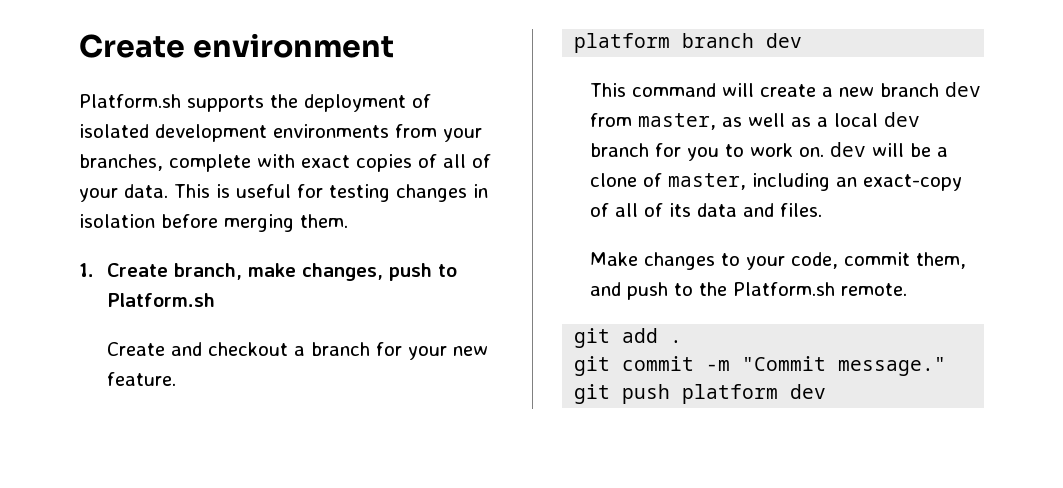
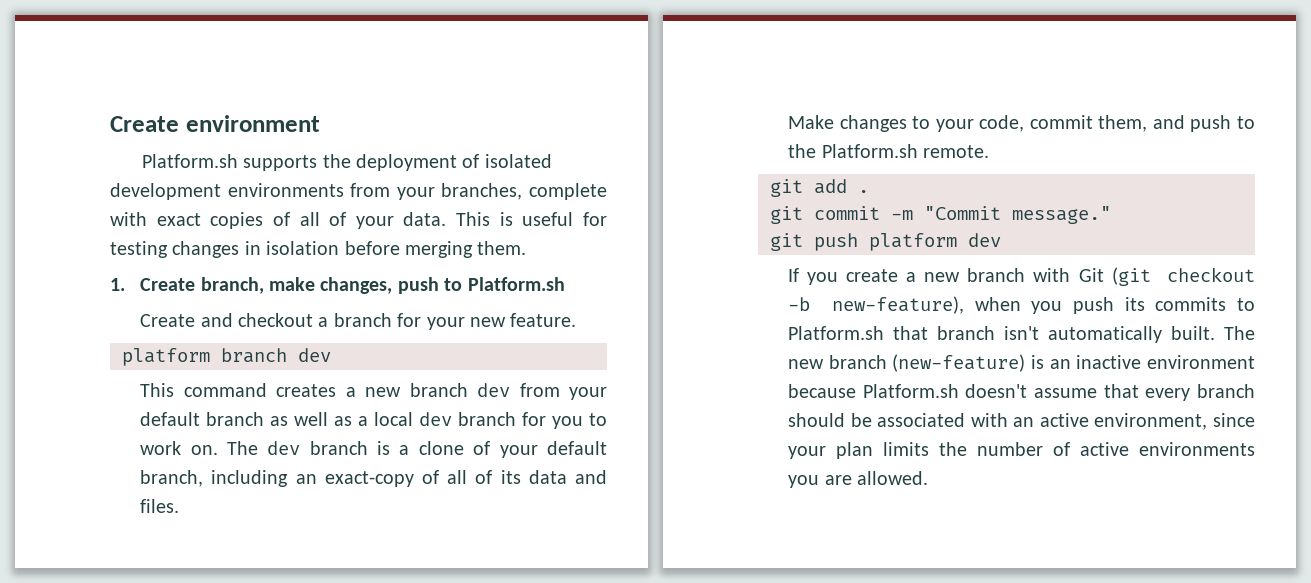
- This command will create a new branch dev from master, as well as a local dev branch for you to work on. dev will be a clone of master, including an exact-copy of all of its data and files.
+ This command creates a new branch dev from your default branch as well as a local dev branch for you to work on. The dev branch is a clone of your default branch, including an exact-copy of all of its data and files.
+ If you create a new branch with Git (git checkout -b new-feature), when you push its commits to Platform.sh that branch isn't automatically built. The new branch (new-feature) is an inactive environment because Platform.sh doesn't assume that every branch should be associated with an active environment, since your plan limits the number of active environments you are allowed.

